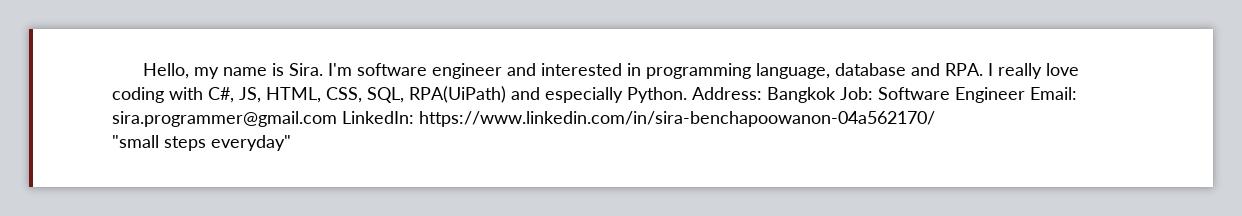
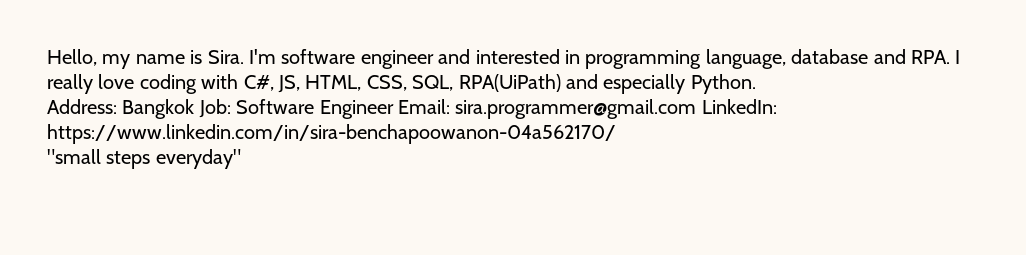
- I'm software engineer and interested in programming language, database and RPA. I really love coding with C#, JS, HTML, CSS, SQL, RPA(UiPath) and especially Python. Address: Bangkok Job: Software Engineer Email: sira.programmer@gmail.com LinkedIn: https://www.linkedin.com/in/sira-benchapoowanon-04a562170/
+ I'm software engineer and interested in programming language, database and RPA. I really love coding with C#, JS, HTML, CSS, SQL, RPA(UiPath) and especially Python.
+ Address: Bangkok Job: Software Engineer Email: sira.programmer@gmail.com LinkedIn: https://www.linkedin.com/in/sira-benchapoowanon-04a562170/

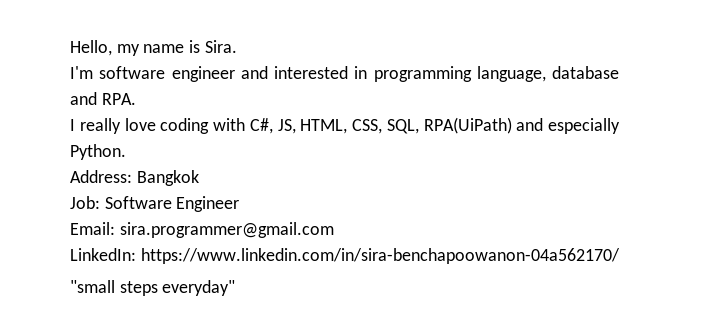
- Hello, my name is Sira. I'm software engineer and interested in programming language, database and RPA. I really love coding with C#, JS, HTML, CSS, SQL, RPA(UiPath) and especially Python.
+ Hello, my name is Sira.
+ I'm software engineer and interested in programming language, database and RPA.
+ I really love coding with C#, JS, HTML, CSS, SQL, RPA(UiPath) and especially Python.
- Address: Bangkok Job: Software Engineer Email: sira.programmer@gmail.com LinkedIn: https://www.linkedin.com/in/sira-benchapoowanon-04a562170/
+ Address: Bangkok
+ Job: Software Engineer
+ Email: sira.programmer@gmail.com
+ LinkedIn: https://www.linkedin.com/in/sira-benchapoowanon-04a562170/

